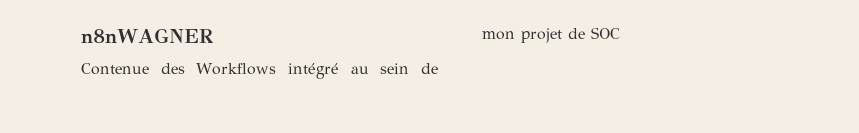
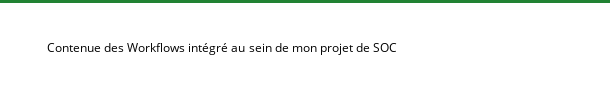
- n8nWAGNER

